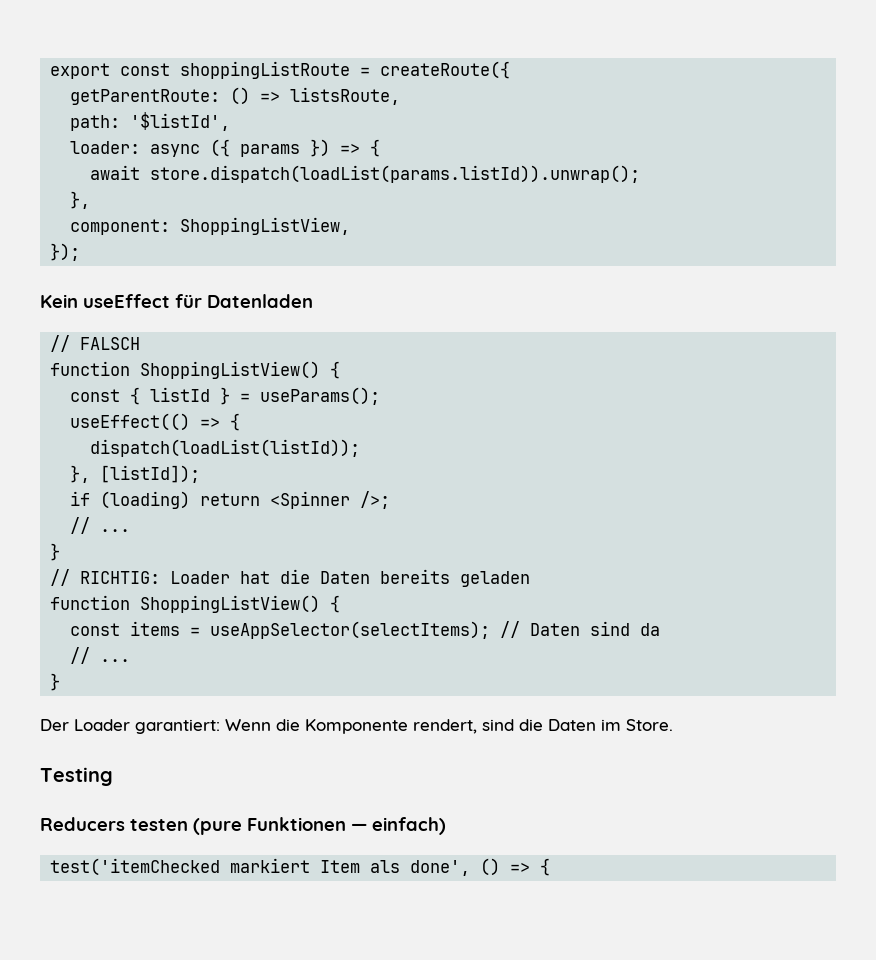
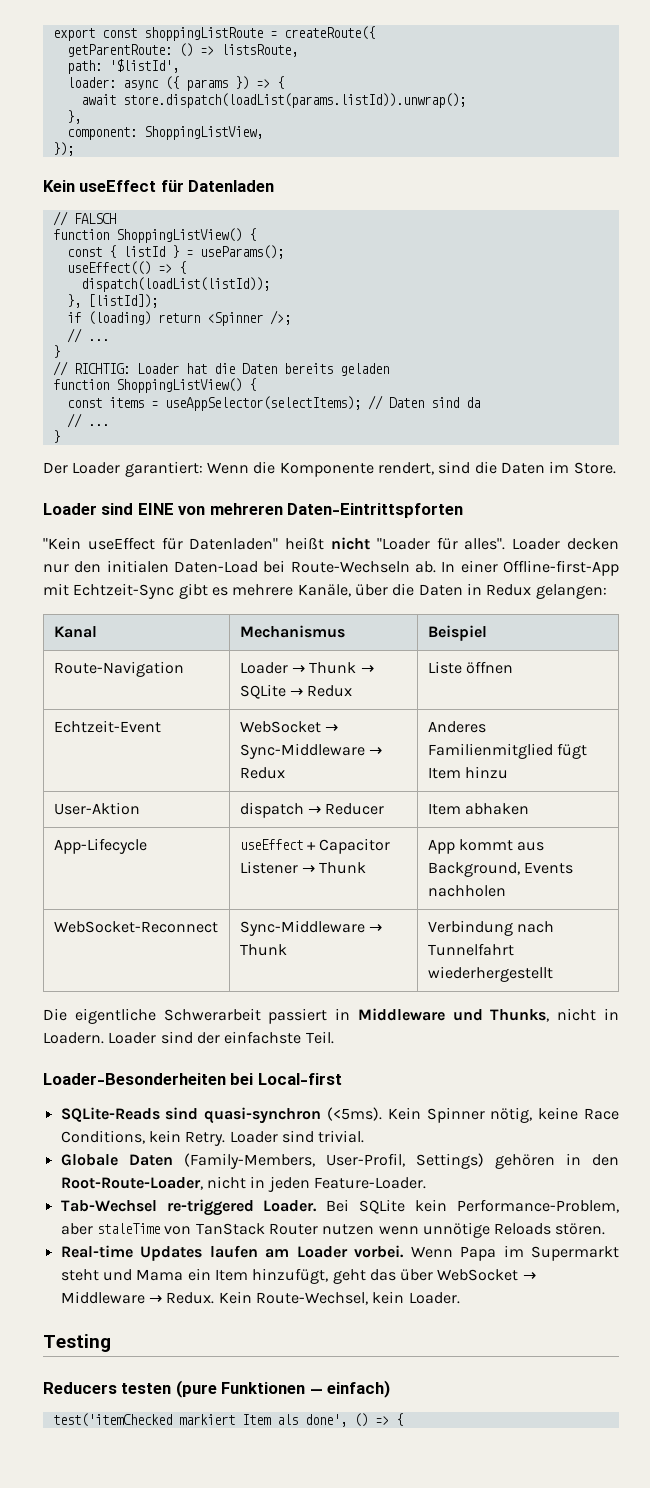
+ Loader sind EINE von mehreren Daten-Eintrittspforten
+ "Kein useEffect für Datenladen" heißt nicht "Loader für alles". Loader decken nur den initialen Daten-Load bei Route-Wechseln ab. In einer Offline-first-App mit Echtzeit-Sync gibt es mehrere Kanäle, über die Daten in Redux gelangen:
+ Kanal | Mechanismus | Beispiel
+ Route-Navigation | Loader → Thunk → SQLite → Redux | Liste öffnen
+ Echtzeit-Event | WebSocket → Sync-Middleware → Redux | Anderes Familienmitglied fügt Item hinzu
+ User-Aktion | dispatch → Reducer | Item abhaken
+ App-Lifecycle | useEffect + Capacitor Listener → Thunk | App kommt aus Background, Events nachholen
+ WebSocket-Reconnect | Sync-Middleware → Thunk | Verbindung nach Tunnelfahrt wiederhergestellt
+ Die eigentliche Schwerarbeit passiert in Middleware und Thunks, nicht in Loadern. Loader sind der einfachste Teil.
+ Loader-Besonderheiten bei Local-first
+ SQLite-Reads sind quasi-synchron (<5ms). Kein Spinner nötig, keine Race Conditions, kein Retry. Loader sind trivial.
+ Globale Daten (Family-Members, User-Profil, Settings) gehören in den Root-Route-Loader, nicht in jeden Feature-Loader.
+ Tab-Wechsel re-triggered Loader. Bei SQLite kein Performance-Problem, aber staleTime von TanStack Router nutzen wenn unnötige Reloads stören.
+ Real-time Updates laufen am Loader vorbei. Wenn Papa im Supermarkt steht und Mama ein Item hinzufügt, geht das über WebSocket → Middleware → Redux. Kein Route-Wechsel, kein Loader.

